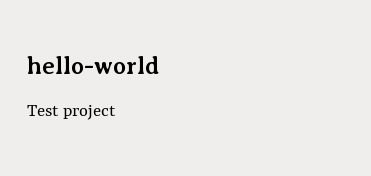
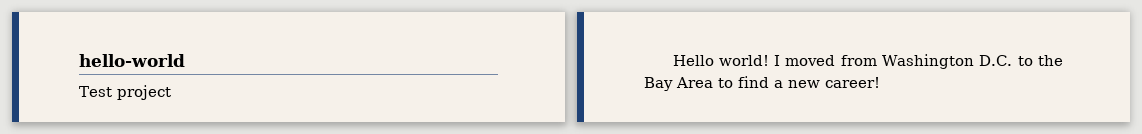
+ Hello world! I moved from Washington D.C. to the Bay Area to find a new career!

